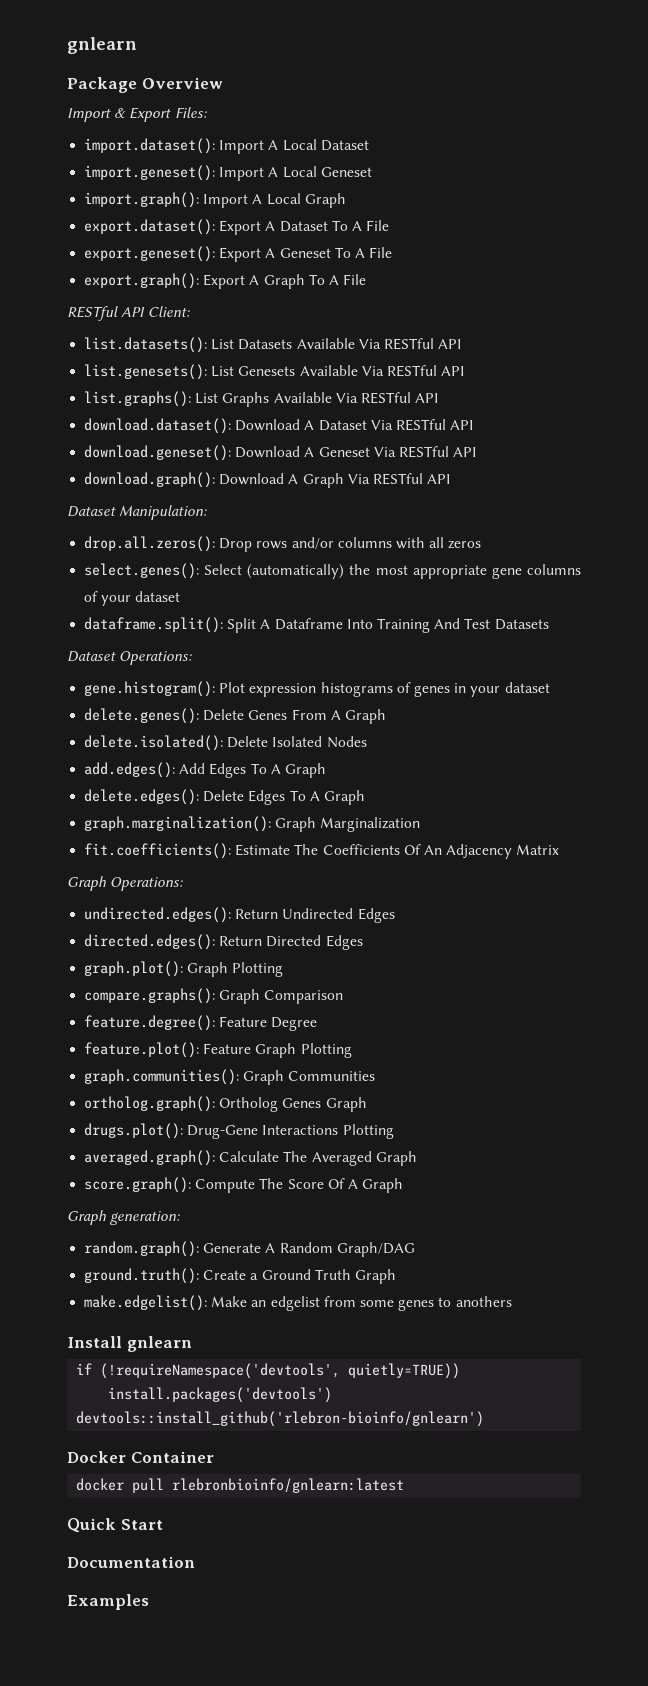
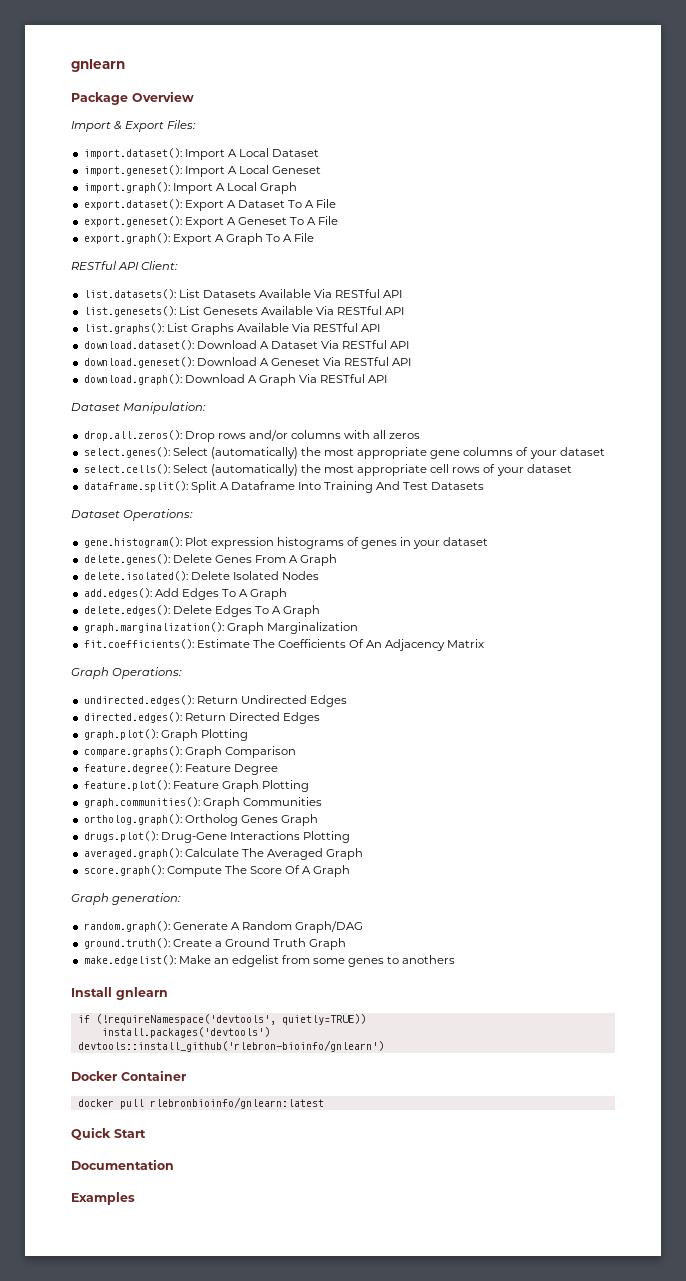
+ select.cells(): Select (automatically) the most appropriate cell rows of your dataset

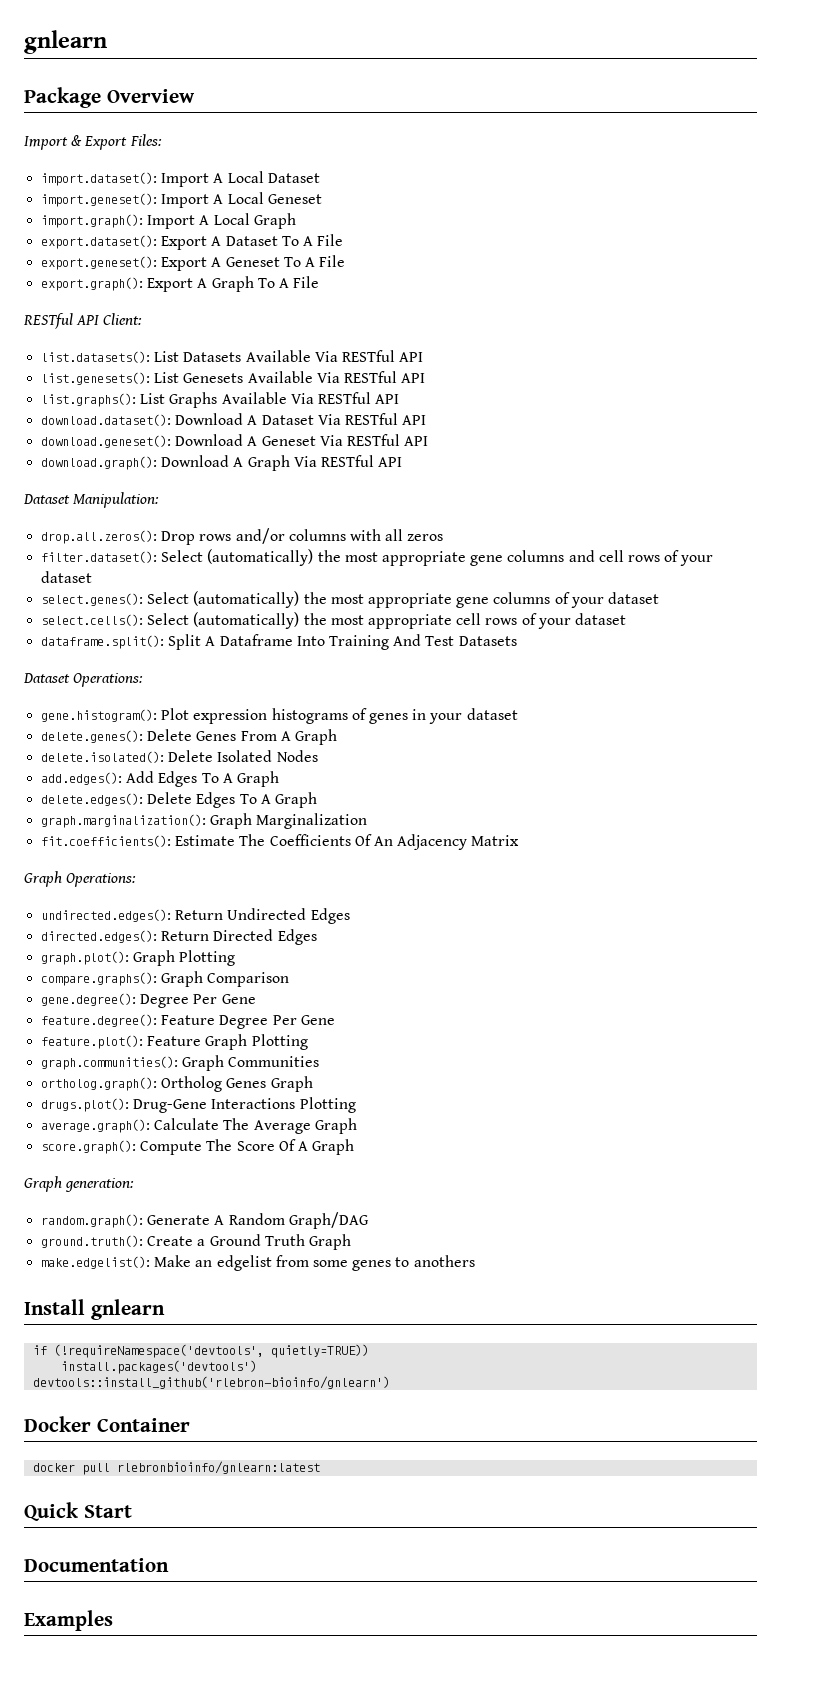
+ filter.dataset(): Select (automatically) the most appropriate gene columns and cell rows of your dataset
+ gene.degree(): Degree Per Gene
- feature.degree(): Feature Degree
+ feature.degree(): Feature Degree Per Gene
- averaged.graph(): Calculate The Averaged Graph
+ average.graph(): Calculate The Average Graph

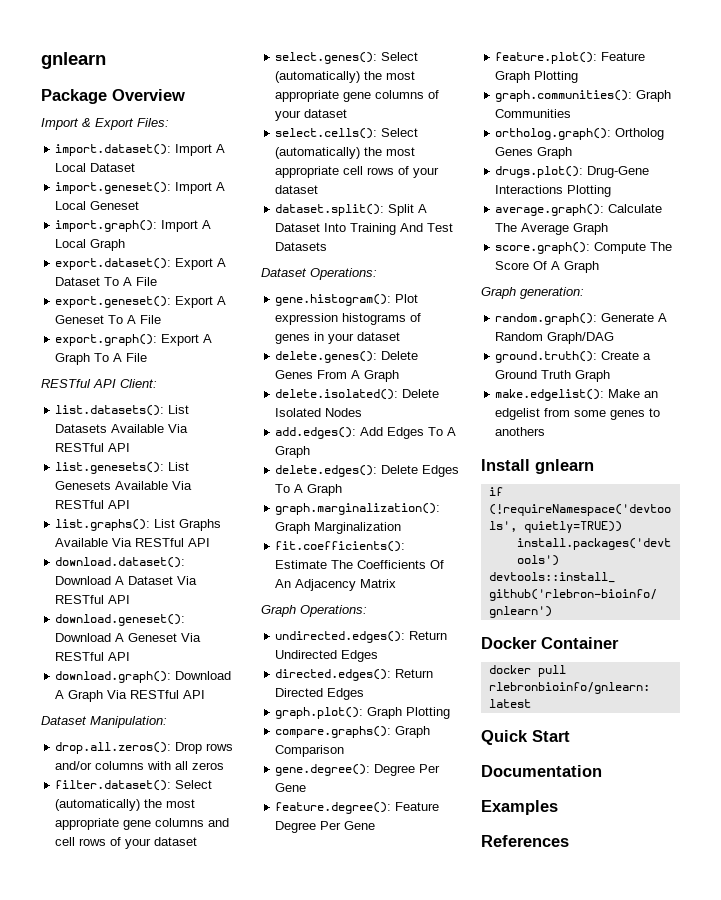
- dataframe.split(): Split A Dataframe Into Training And Test Datasets
+ dataset.split(): Split A Dataset Into Training And Test Datasets
+ References

